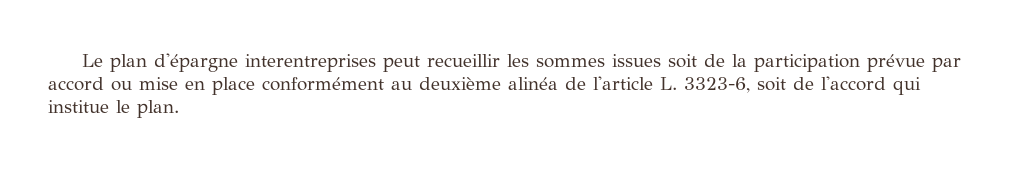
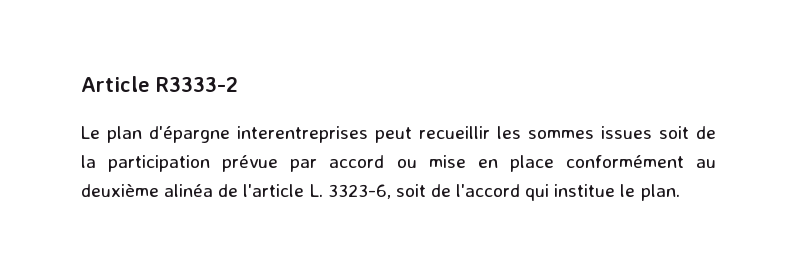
+ Article R3333-2

